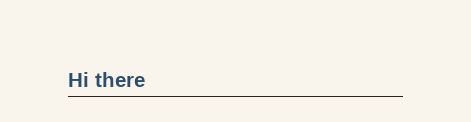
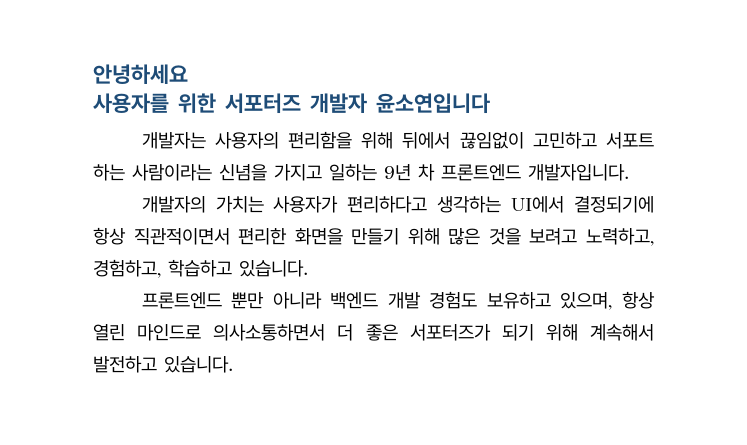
- Hi there
+ 안녕하세요
+ 사용자를 위한 서포터즈 개발자 윤소연입니다
+ 개발자는 사용자의 편리함을 위해 뒤에서 끊임없이 고민하고 서포트 하는 사람이라는 신념을 가지고 일하는 9년 차 프론트엔드 개발자입니다.
+ 개발자의 가치는 사용자가 편리하다고 생각하는 UI에서 결정되기에 항상 직관적이면서 편리한 화면을 만들기 위해 많은 것을 보려고 노력하고, 경험하고, 학습하고 있습니다.
+ 프론트엔드 뿐만 아니라 백엔드 개발 경험도 보유하고 있으며, 항상 열린 마인드로 의사소통하면서 더 좋은 서포터즈가 되기 위해 계속해서 발전하고 있습니다.

